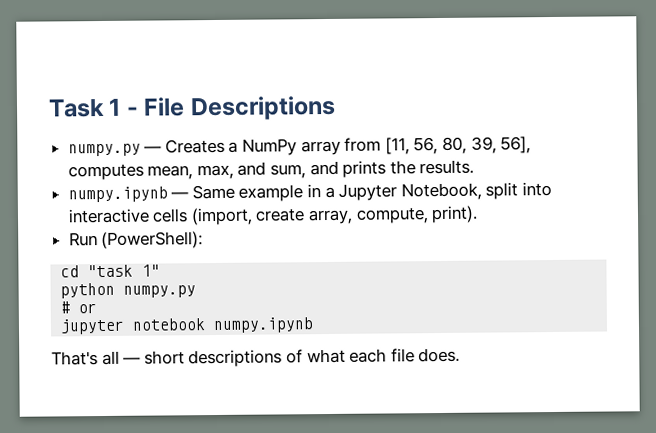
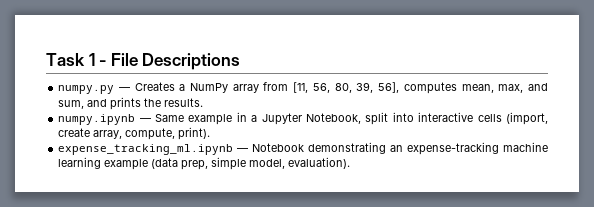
- Run (PowerShell):
- cd "task 1"
- python numpy.py
- # or
- jupyter notebook numpy.ipynb
- That's all — short descriptions of what each file does.
+ expense_tracking_ml.ipynb — Notebook demonstrating an expense-tracking machine learning example (data prep, simple model, evaluation).

